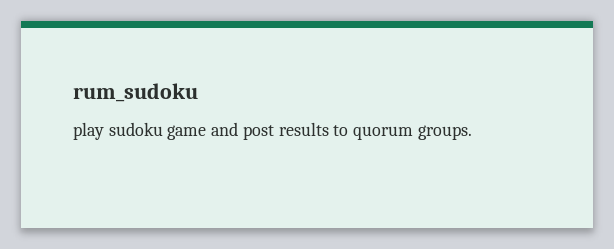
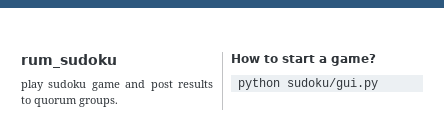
+ How to start a game?
+ python sudoku/gui.py

